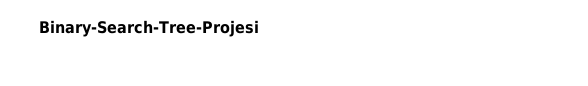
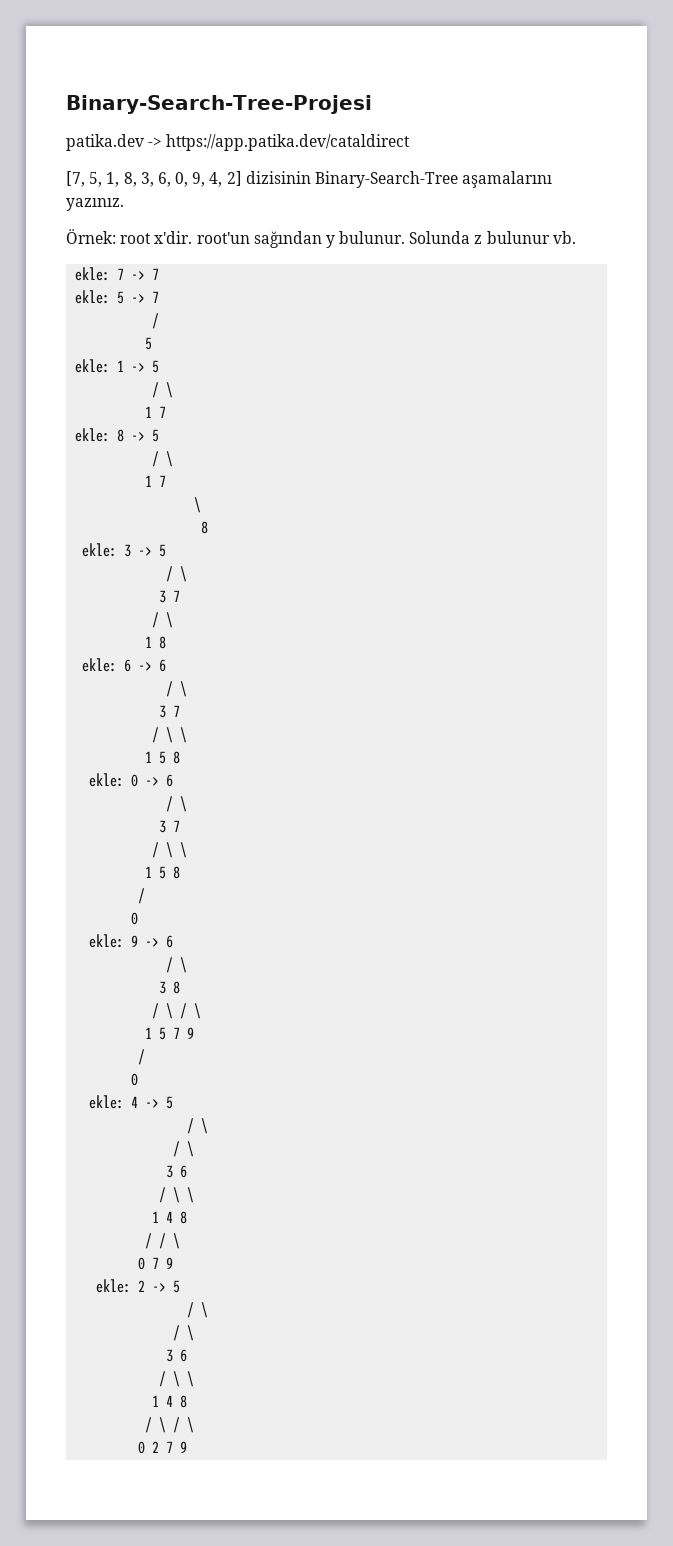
+ patika.dev -> https://app.patika.dev/cataldirect
+ [7, 5, 1, 8, 3, 6, 0, 9, 4, 2] dizisinin Binary-Search-Tree aşamalarını yazınız.
+ Örnek: root x'dir. root'un sağından y bulunur. Solunda z bulunur vb.
+ ekle: 7 -> 7
+ ekle: 5 -> 7
+ /
+ 5
+ ekle: 1 -> 5
+ / \
+ 1 7
+ ekle: 8 -> 5
+ / \
+ 1 7
+ \
+ 8
+ ekle: 3 -> 5
+ / \
+ 3 7
+ / \
+ 1 8
+ ekle: 6 -> 6
+ / \
+ 3 7
+ / \ \
+ 1 5 8
+ ekle: 0 -> 6
+ / \
+ 3 7
+ / \ \
+ 1 5 8
+ /
+ 0
+ ekle: 9 -> 6
+ / \
+ 3 8
+ / \ / \
+ 1 5 7 9
+ /
+ 0
+ ekle: 4 -> 5
+ / \
+ / \
+ 3 6
+ / \ \
+ 1 4 8
+ / / \
+ 0 7 9
+ ekle: 2 -> 5
+ / \
+ / \
+ 3 6
+ / \ \
+ 1 4 8
+ / \ / \
+ 0 2 7 9

